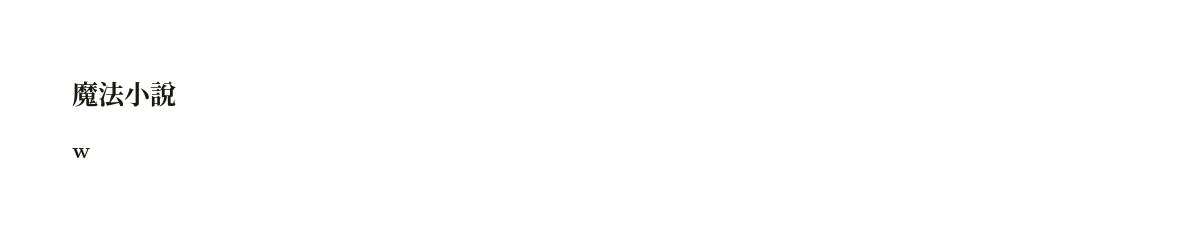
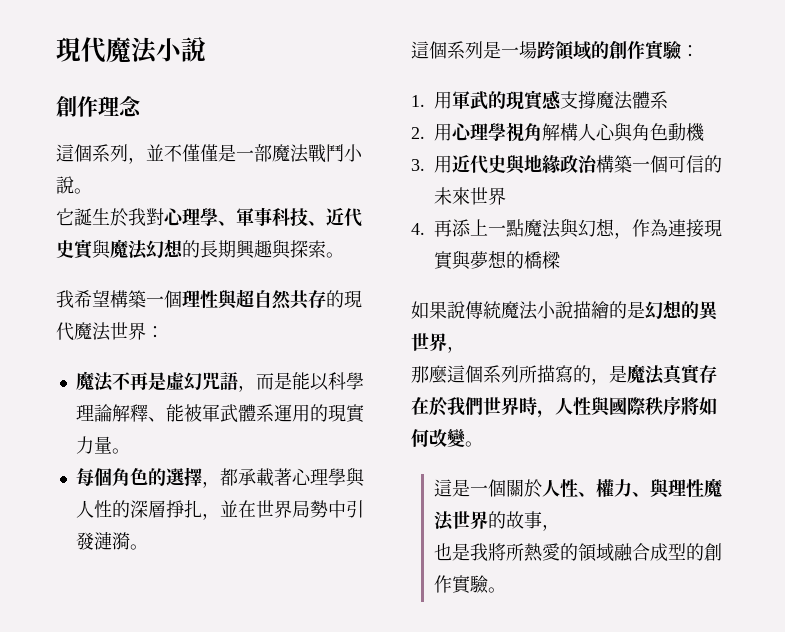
- 魔法小說
+ 現代魔法小說
- w
+ 創作理念
+ 這個系列，並不僅僅是一部魔法戰鬥小說。
+ 它誕生於我對心理學、軍事科技、近代史實與魔法幻想的長期興趣與探索。
+ 我希望構築一個理性與超自然共存的現代魔法世界：
+ 魔法不再是虛幻咒語，而是能以科學理論解釋、能被軍武體系運用的現實力量。
+ 每個角色的選擇，都承載著心理學與人性的深層掙扎，並在世界局勢中引發漣漪。
+ 這個系列是一場跨領域的創作實驗：
+ 1.用軍武的現實感支撐魔法體系
+ 2.用心理學視角解構人心與角色動機
+ 3.用近代史與地緣政治構築一個可信的未來世界
+ 4.再添上一點魔法與幻想，作為連接現實與夢想的橋樑
+ 如果說傳統魔法小說描繪的是幻想的異世界，
+ 那麼這個系列所描寫的，是魔法真實存在於我們世界時，人性與國際秩序將如何改變。
+ 這是一個關於人性、權力、與理性魔法世界的故事，
+ 也是我將所熱愛的領域融合成型的創作實驗。

